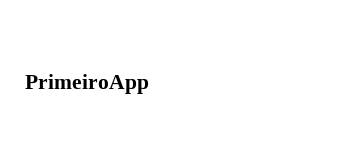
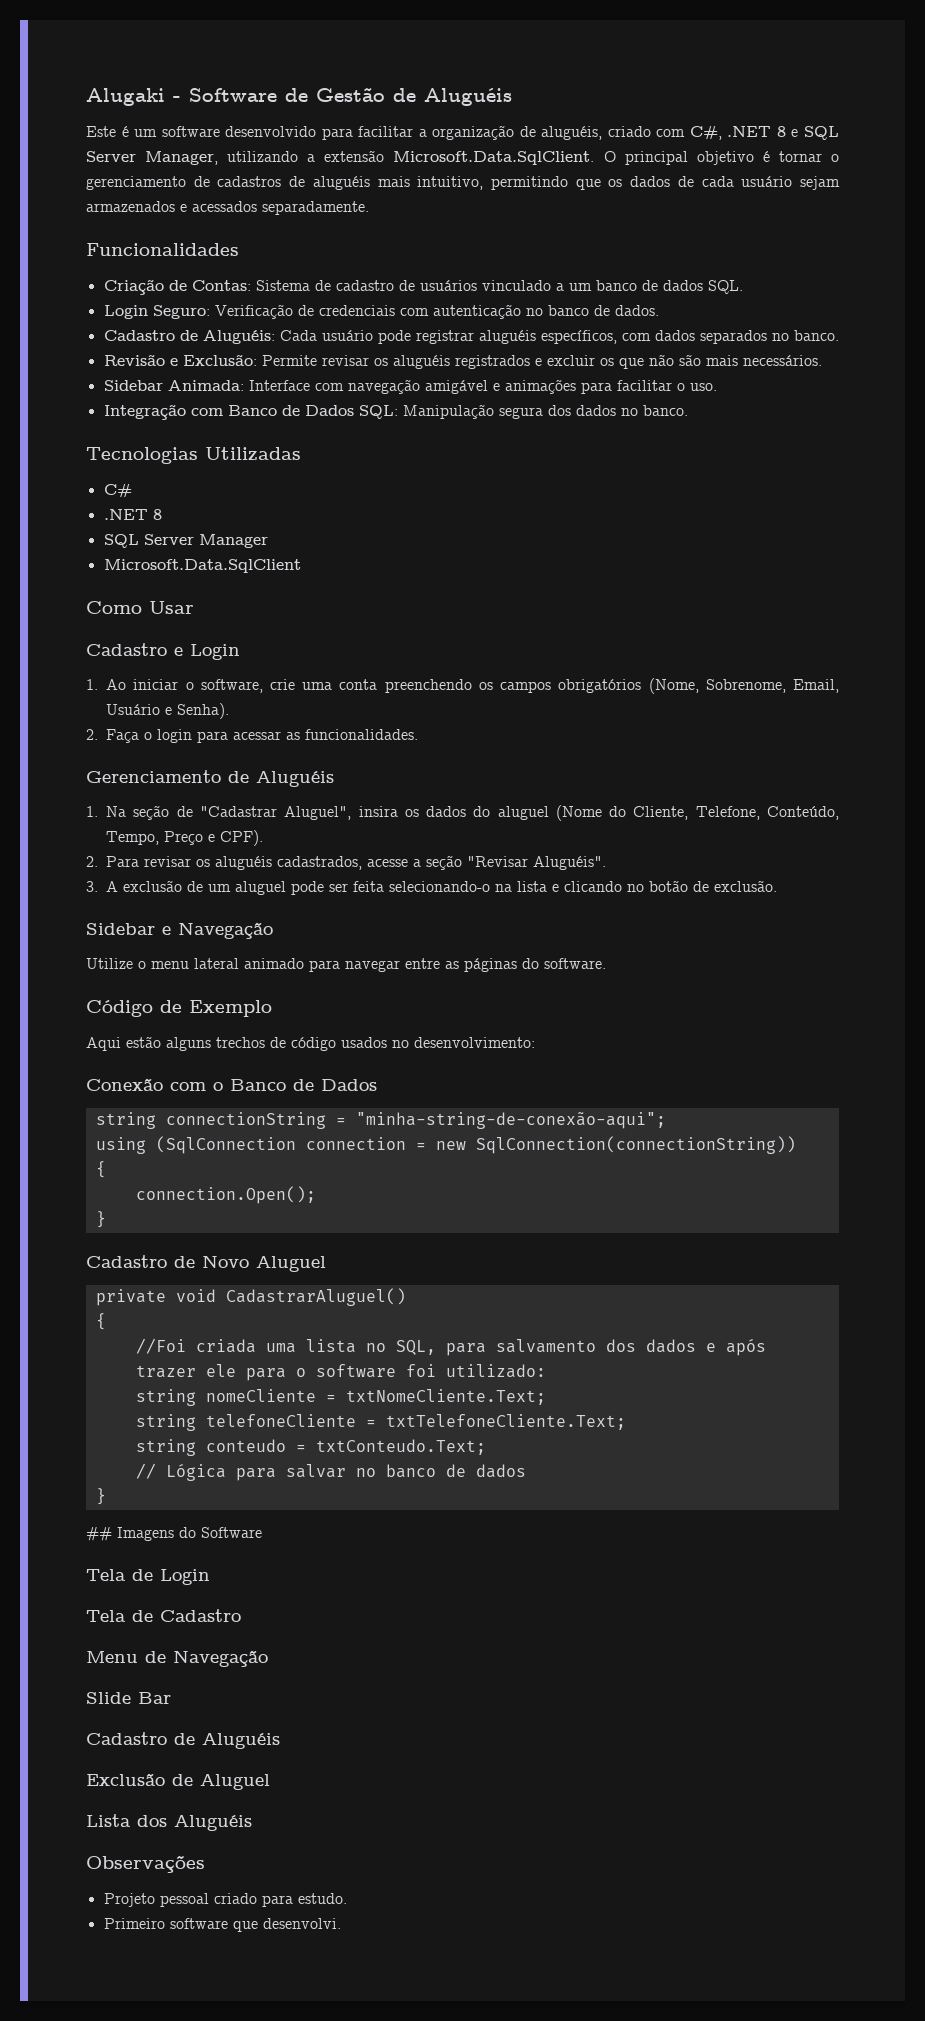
- PrimeiroApp
+ Alugaki - Software de Gestão de Aluguéis
+ Este é um software desenvolvido para facilitar a organização de aluguéis, criado com C#, .NET 8 e SQL Server Manager, utilizando a extensão Microsoft.Data.SqlClient. O principal objetivo é tornar o gerenciamento de cadastros de aluguéis mais intuitivo, permitindo que os dados de cada usuário sejam armazenados e acessados separadamente.
+ Funcionalidades
+ Criação de Contas: Sistema de cadastro de usuários vinculado a um banco de dados SQL.
+ Login Seguro: Verificação de credenciais com autenticação no banco de dados.
+ Cadastro de Aluguéis: Cada usuário pode registrar aluguéis específicos, com dados separados no banco.
+ Revisão e Exclusão: Permite revisar os aluguéis registrados e excluir os que não são mais necessários.
+ Sidebar Animada: Interface com navegação amigável e animações para facilitar o uso.
+ Integração com Banco de Dados SQL: Manipulação segura dos dados no banco.
+ Tecnologias Utilizadas
+ C#
+ .NET 8
+ SQL Server Manager
+ Microsoft.Data.SqlClient
+ Como Usar
+ Cadastro e Login
+ 1. Ao iniciar o software, crie uma conta preenchendo os campos obrigatórios (Nome, Sobrenome, Email, Usuário e Senha).
+ 2. Faça o login para acessar as funcionalidades.
+ Gerenciamento de Aluguéis
+ 1. Na seção de "Cadastrar Aluguel", insira os dados do aluguel (Nome do Cliente, Telefone, Conteúdo, Tempo, Preço e CPF).
+ 2. Para revisar os aluguéis cadastrados, acesse a seção "Revisar Aluguéis".
+ 3. A exclusão de um aluguel pode ser feita selecionando-o na lista e clicando no botão de exclusão.
+ Sidebar e Navegação
+ Utilize o menu lateral animado para navegar entre as páginas do software.
+ Código de Exemplo
+ Aqui estão alguns trechos de código usados no desenvolvimento:
+ Conexão com o Banco de Dados
+ string connectionString = "minha-string-de-conexão-aqui";
+ using (SqlConnection connection = new SqlConnection(connectionString))
+ {
+ connection.Open();
+ }
+ Cadastro de Novo Aluguel
+ private void CadastrarAluguel()
+ {
+ //Foi criada uma lista no SQL, para salvamento dos dados e após trazer ele para o software foi utilizado:
+ string nomeCliente = txtNomeCliente.Text;
+ string telefoneCliente = txtTelefoneCliente.Text;
+ string conteudo = txtConteudo.Text;
+ // Lógica para salvar no banco de dados
+ }
+ ## Imagens do Software
+ Tela de Login
+ Tela de Cadastro
+ Menu de Navegação
+ Slide Bar
+ Cadastro de Aluguéis
+ Exclusão de Aluguel
+ Lista dos Aluguéis
+ Observações
+ Projeto pessoal criado para estudo.
+ Primeiro software que desenvolvi.

